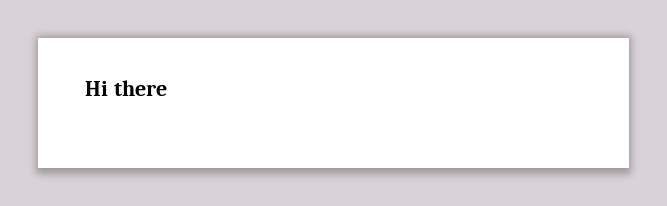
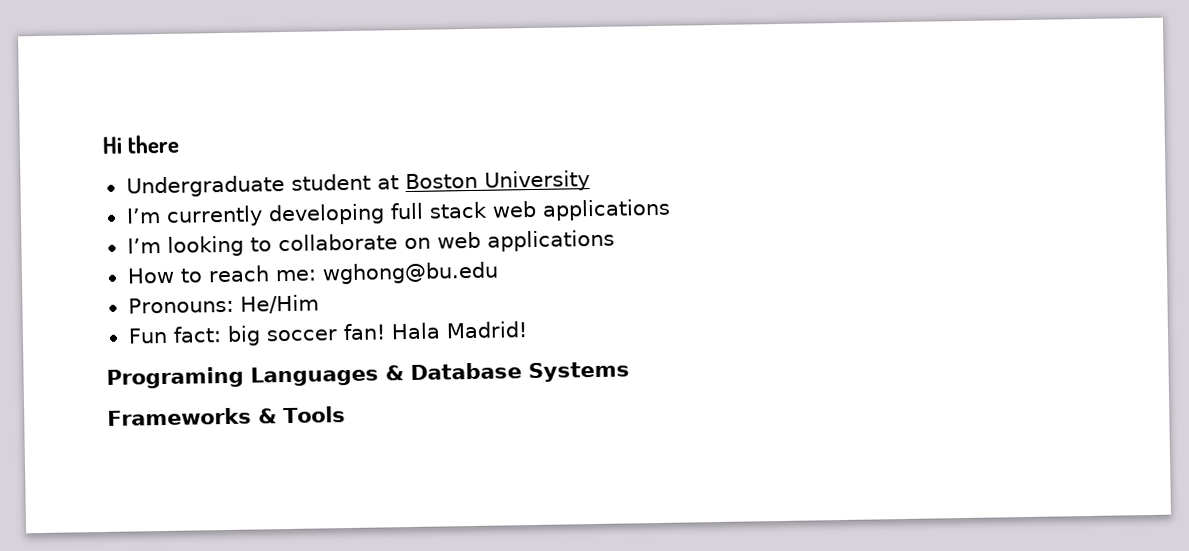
+ Undergraduate student at Boston University
+ I’m currently developing full stack web applications
+ I’m looking to collaborate on web applications
+ How to reach me: wghong@bu.edu
+ Pronouns: He/Him
+ Fun fact: big soccer fan! Hala Madrid!
+ Programing Languages & Database Systems
+ Frameworks & Tools

